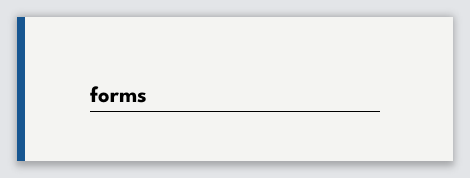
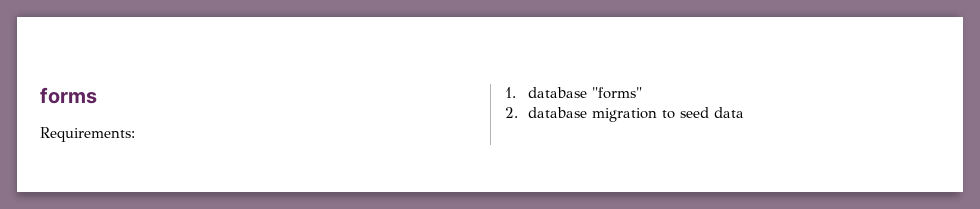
+ Requirements:
+ 1. database "forms"
+ 2. database migration to seed data

